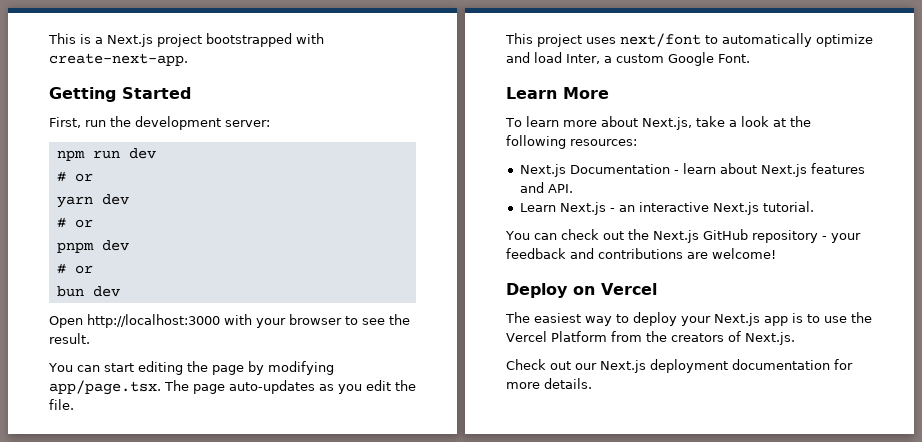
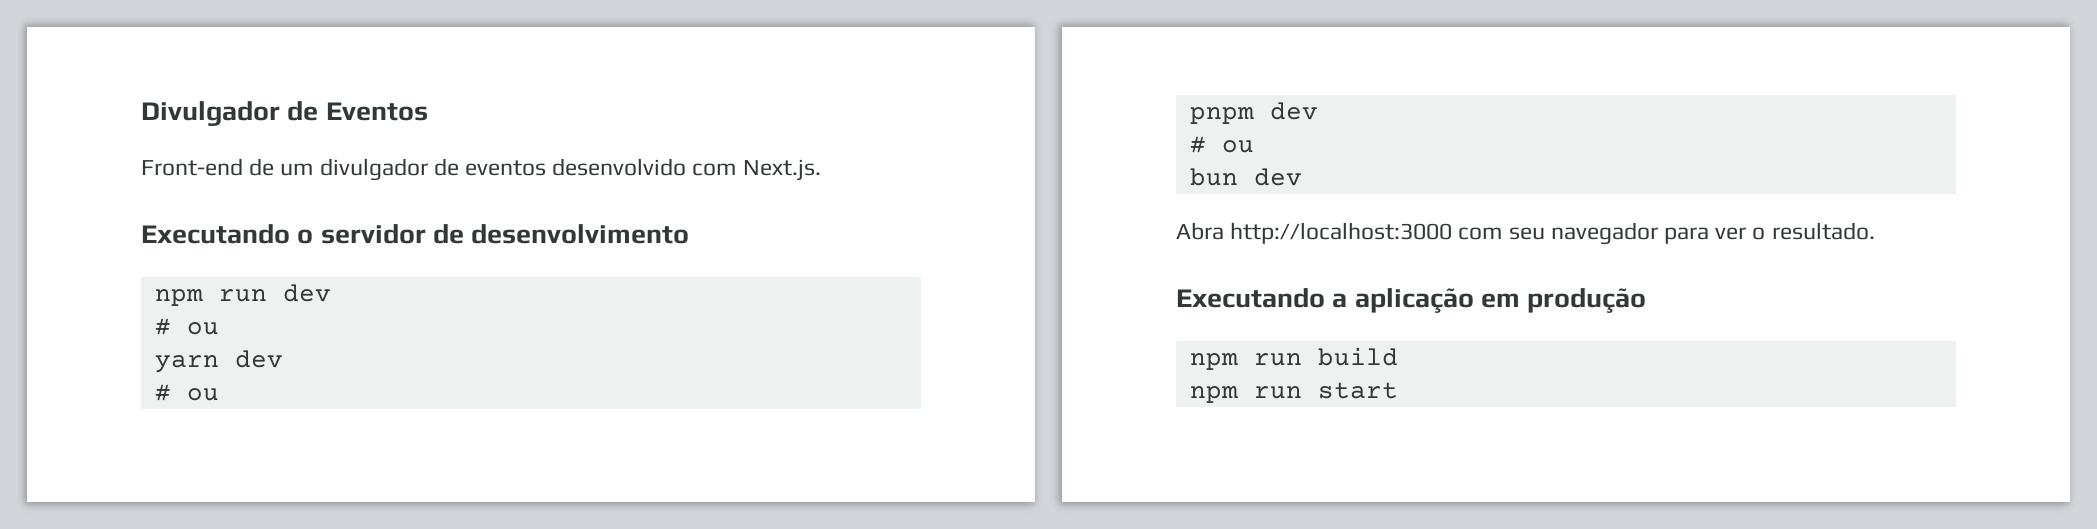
- This is a Next.js project bootstrapped with create-next-app.
- Getting Started
- First, run the development server:
+ Divulgador de Eventos
+ Front-end de um divulgador de eventos desenvolvido com Next.js.
+ Executando o servidor de desenvolvimento
  npm run dev
- # or
+ # ou
  yarn dev
- # or
+ # ou
  pnpm dev
- # or
+ # ou
- Open http://localhost:3000 with your browser to see the result.
- You can start editing the page by modifying app/page.tsx. The page auto-updates as you edit the file.
- This project uses next/font to automatically optimize and load Inter, a custom Google Font.
- Learn More
- To learn more about Next.js, take a look at the following resources:
- Next.js Documentation - learn about Next.js features and API.
- Learn Next.js - an interactive Next.js tutorial.
- You can check out the Next.js GitHub repository - your feedback and contributions are welcome!
- Deploy on Vercel
- The easiest way to deploy your Next.js app is to use the Vercel Platform from the creators of Next.js.
- Check out our Next.js deployment documentation for more details.
+ Abra http://localhost:3000 com seu navegador para ver o resultado.
+ Executando a aplicação em produção
+ npm run build
+ npm run start

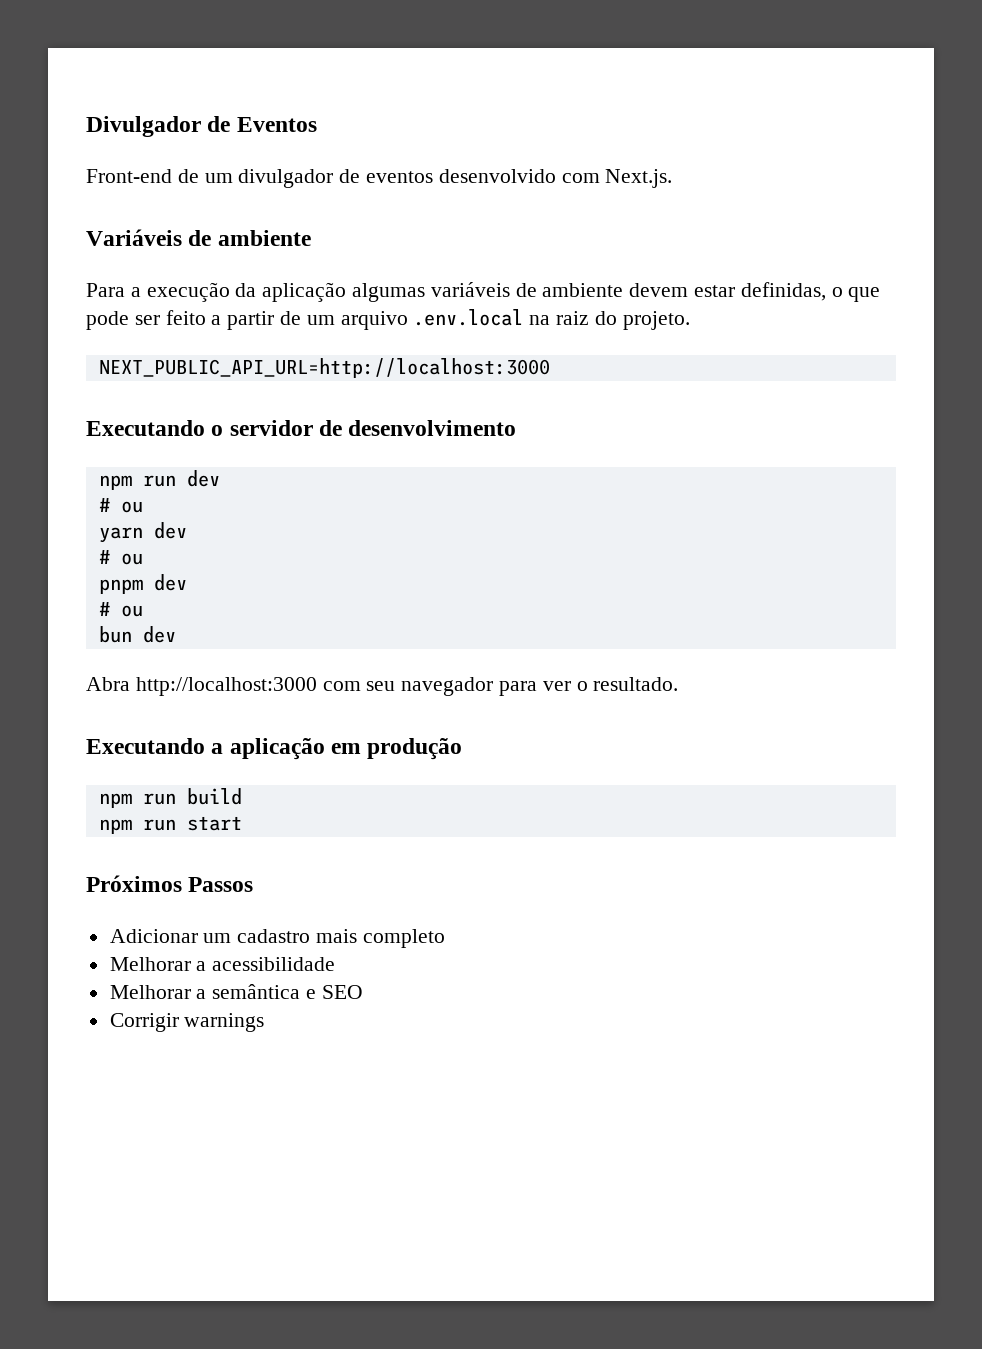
+ Variáveis de ambiente
+ Para a execução da aplicação algumas variáveis de ambiente devem estar definidas, o que pode ser feito a partir de um arquivo .env.local na raiz do projeto.
+ NEXT_PUBLIC_API_URL=http://localhost:3000
+ Próximos Passos
+ Adicionar um cadastro mais completo
+ Melhorar a acessibilidade
+ Melhorar a semântica e SEO
+ Corrigir warnings

